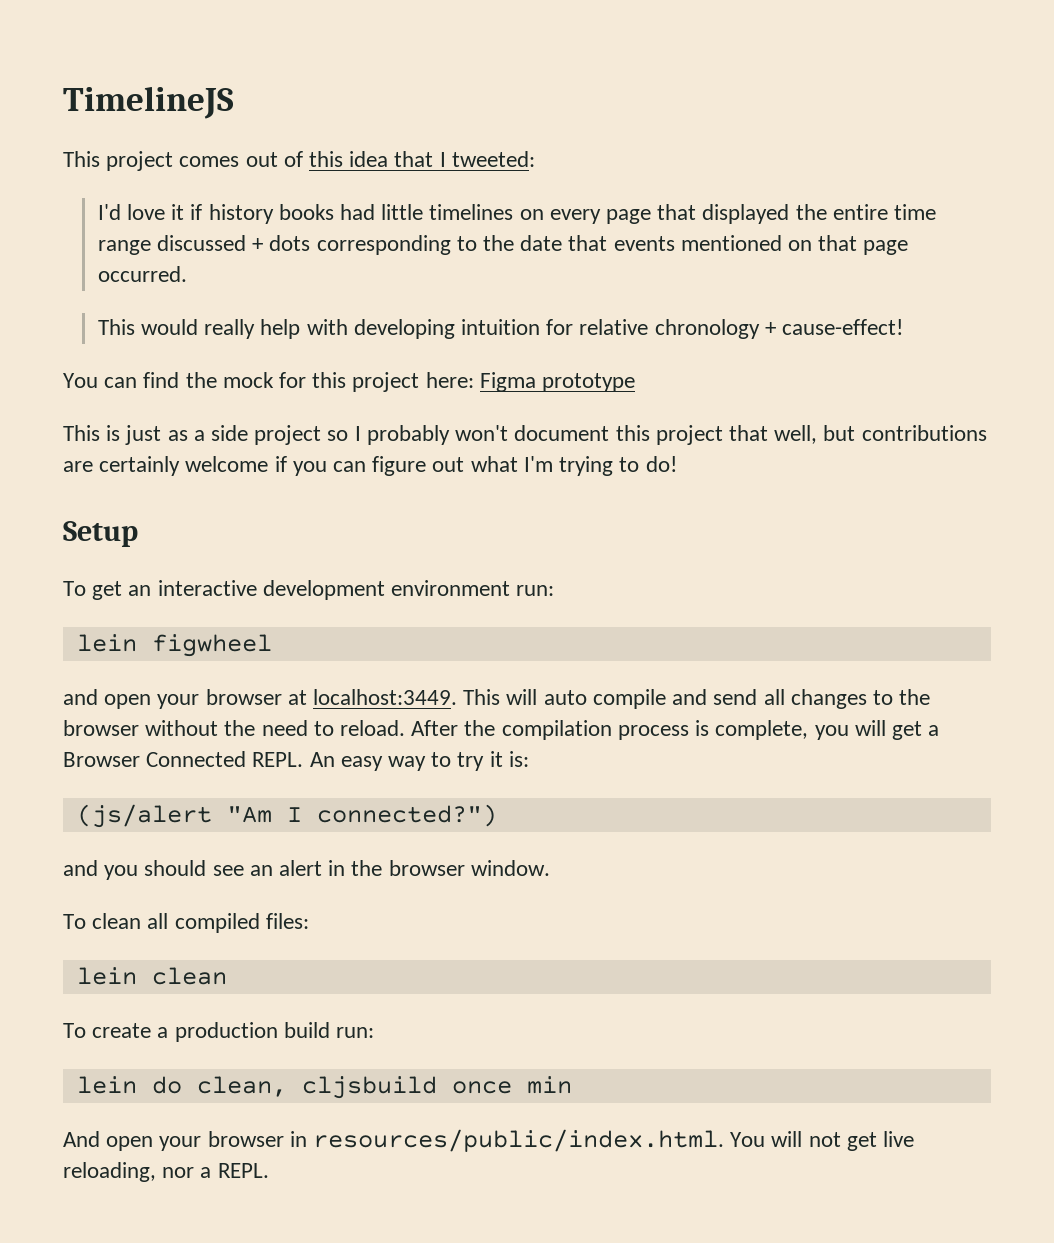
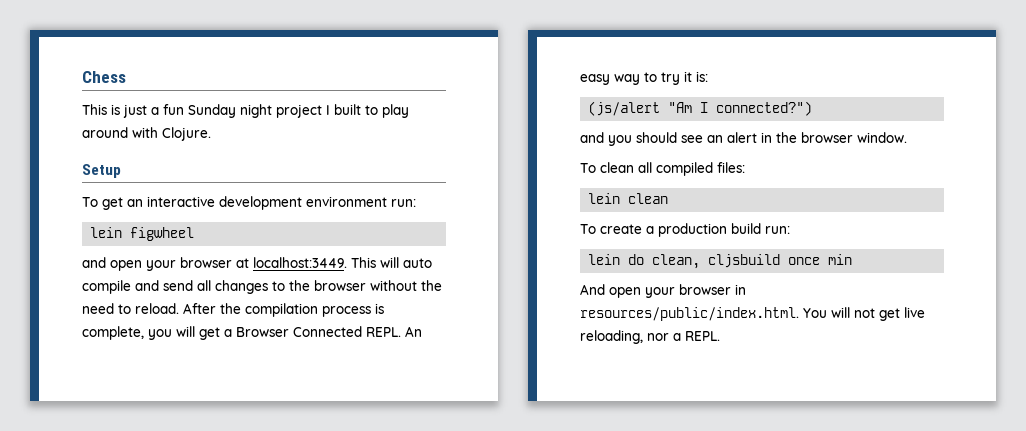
- TimelineJS
- This project comes out of this idea that I tweeted:
- I'd love it if history books had little timelines on every page that displayed the entire time range discussed + dots corresponding to the date that events mentioned on that page occurred.
- This would really help with developing intuition for relative chronology + cause-effect!
- You can find the mock for this project here: Figma prototype
- This is just as a side project so I probably won't document this project that well, but contributions are certainly welcome if you can figure out what I'm trying to do!
+ Chess
+ This is just a fun Sunday night project I built to play around with Clojure.

